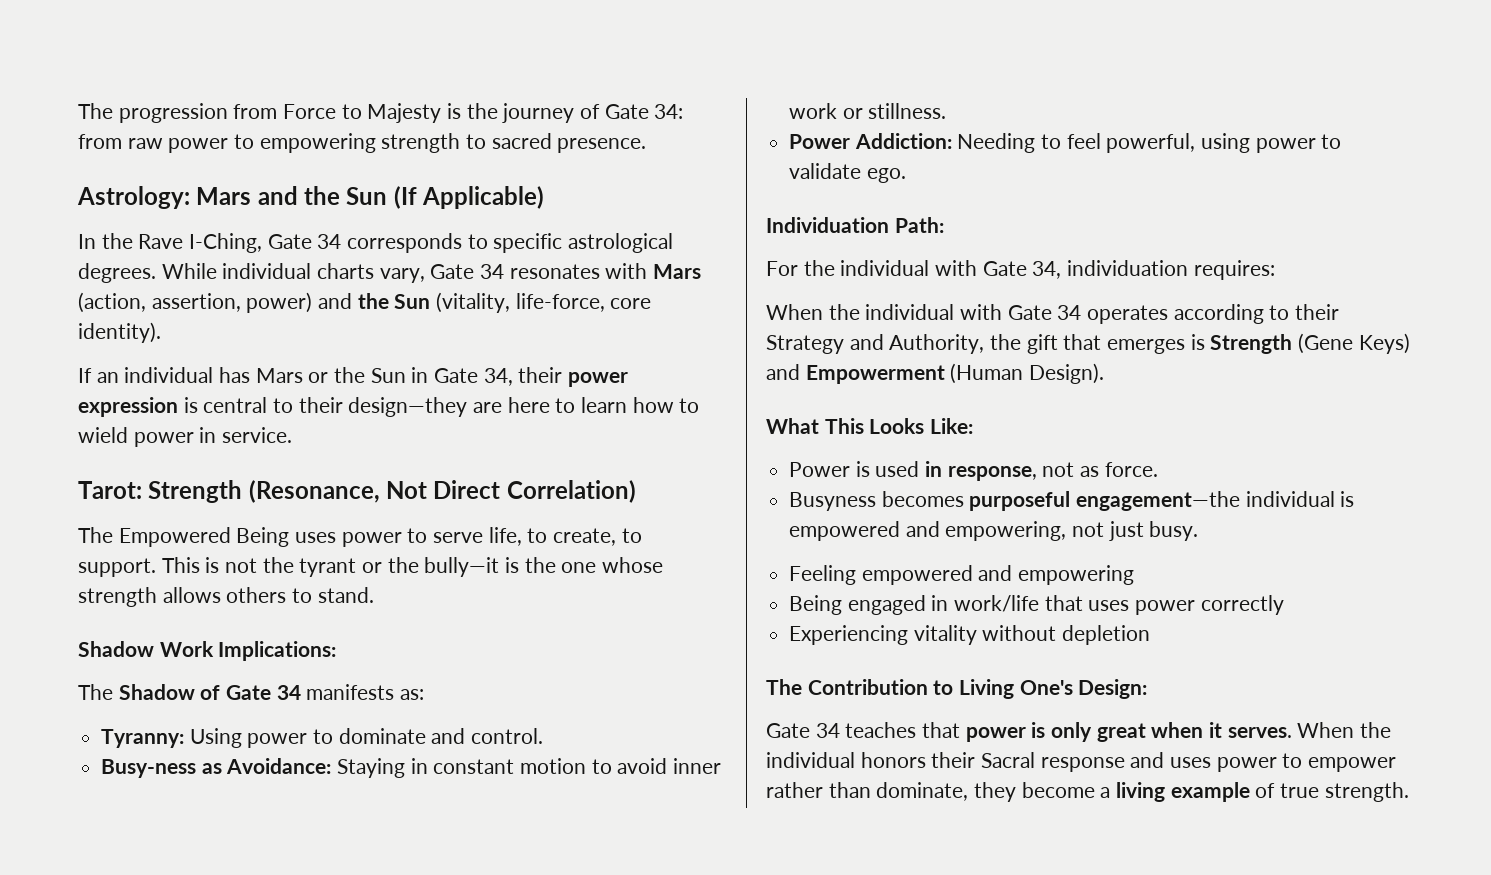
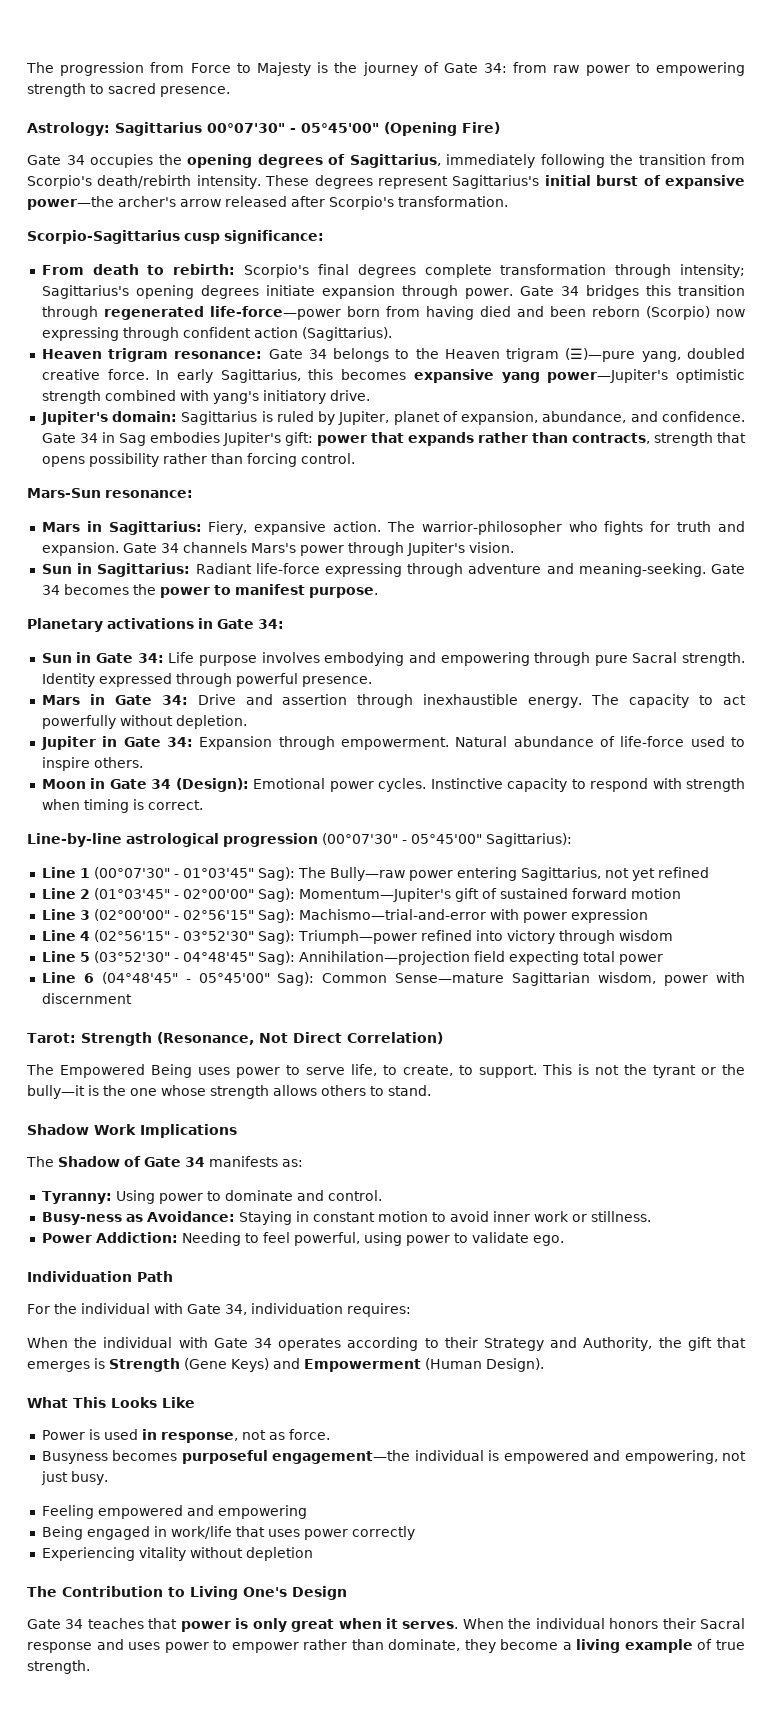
- Astrology: Mars and the Sun (If Applicable)
- In the Rave I-Ching, Gate 34 corresponds to specific astrological degrees. While individual charts vary, Gate 34 resonates with Mars (action, assertion, power) and the Sun (vitality, life-force, core identity).
- If an individual has Mars or the Sun in Gate 34, their power expression is central to their design—they are here to learn how to wield power in service.
+ Astrology: Sagittarius 00°07'30" - 05°45'00" (Opening Fire)
+ Gate 34 occupies the opening degrees of Sagittarius, immediately following the transition from Scorpio's death/rebirth intensity. These degrees represent Sagittarius's initial burst of expansive power—the archer's arrow released after Scorpio's transformation.
+ Scorpio-Sagittarius cusp significance:
+ From death to rebirth: Scorpio's final degrees complete transformation through intensity; Sagittarius's opening degrees initiate expansion through power. Gate 34 bridges this transition through regenerated life-force—power born from having died and been reborn (Scorpio) now expressing through confident action (Sagittarius).
+ Heaven trigram resonance: Gate 34 belongs to the Heaven trigram (☰)—pure yang, doubled creative force. In early Sagittarius, this becomes expansive yang power—Jupiter's optimistic strength combined with yang's initiatory drive.
+ Jupiter's domain: Sagittarius is ruled by Jupiter, planet of expansion, abundance, and confidence. Gate 34 in Sag embodies Jupiter's gift: power that expands rather than contracts, strength that opens possibility rather than forcing control.
+ Mars-Sun resonance:
+ Mars in Sagittarius: Fiery, expansive action. The warrior-philosopher who fights for truth and expansion. Gate 34 channels Mars's power through Jupiter's vision.
+ Sun in Sagittarius: Radiant life-force expressing through adventure and meaning-seeking. Gate 34 becomes the power to manifest purpose.
+ Planetary activations in Gate 34:
+ Sun in Gate 34: Life purpose involves embodying and empowering through pure Sacral strength. Identity expressed through powerful presence.
+ Mars in Gate 34: Drive and assertion through inexhaustible energy. The capacity to act powerfully without depletion.
+ Jupiter in Gate 34: Expansion through empowerment. Natural abundance of life-force used to inspire others.
+ Moon in Gate 34 (Design): Emotional power cycles. Instinctive capacity to respond with strength when timing is correct.
+ Line-by-line astrological progression (00°07'30" - 05°45'00" Sagittarius):
+ Line 1 (00°07'30" - 01°03'45" Sag): The Bully—raw power entering Sagittarius, not yet refined
+ Line 2 (01°03'45" - 02°00'00" Sag): Momentum—Jupiter's gift of sustained forward motion
+ Line 3 (02°00'00" - 02°56'15" Sag): Machismo—trial-and-error with power expression
+ Line 4 (02°56'15" - 03°52'30" Sag): Triumph—power refined into victory through wisdom
+ Line 5 (03°52'30" - 04°48'45" Sag): Annihilation—projection field expecting total power
+ Line 6 (04°48'45" - 05°45'00" Sag): Common Sense—mature Sagittarian wisdom, power with discernment
- Shadow Work Implications:
+ Shadow Work Implications
- Individuation Path:
+ Individuation Path
- What This Looks Like:
+ What This Looks Like
- The Contribution to Living One's Design:
+ The Contribution to Living One's Design

